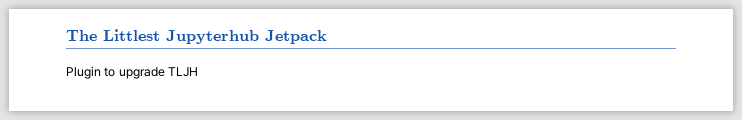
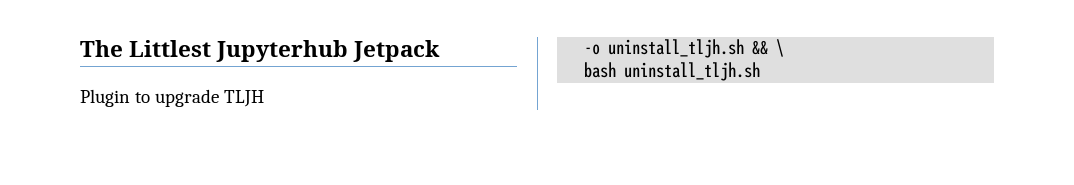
+ -o uninstall_tljh.sh && \
+ bash uninstall_tljh.sh

